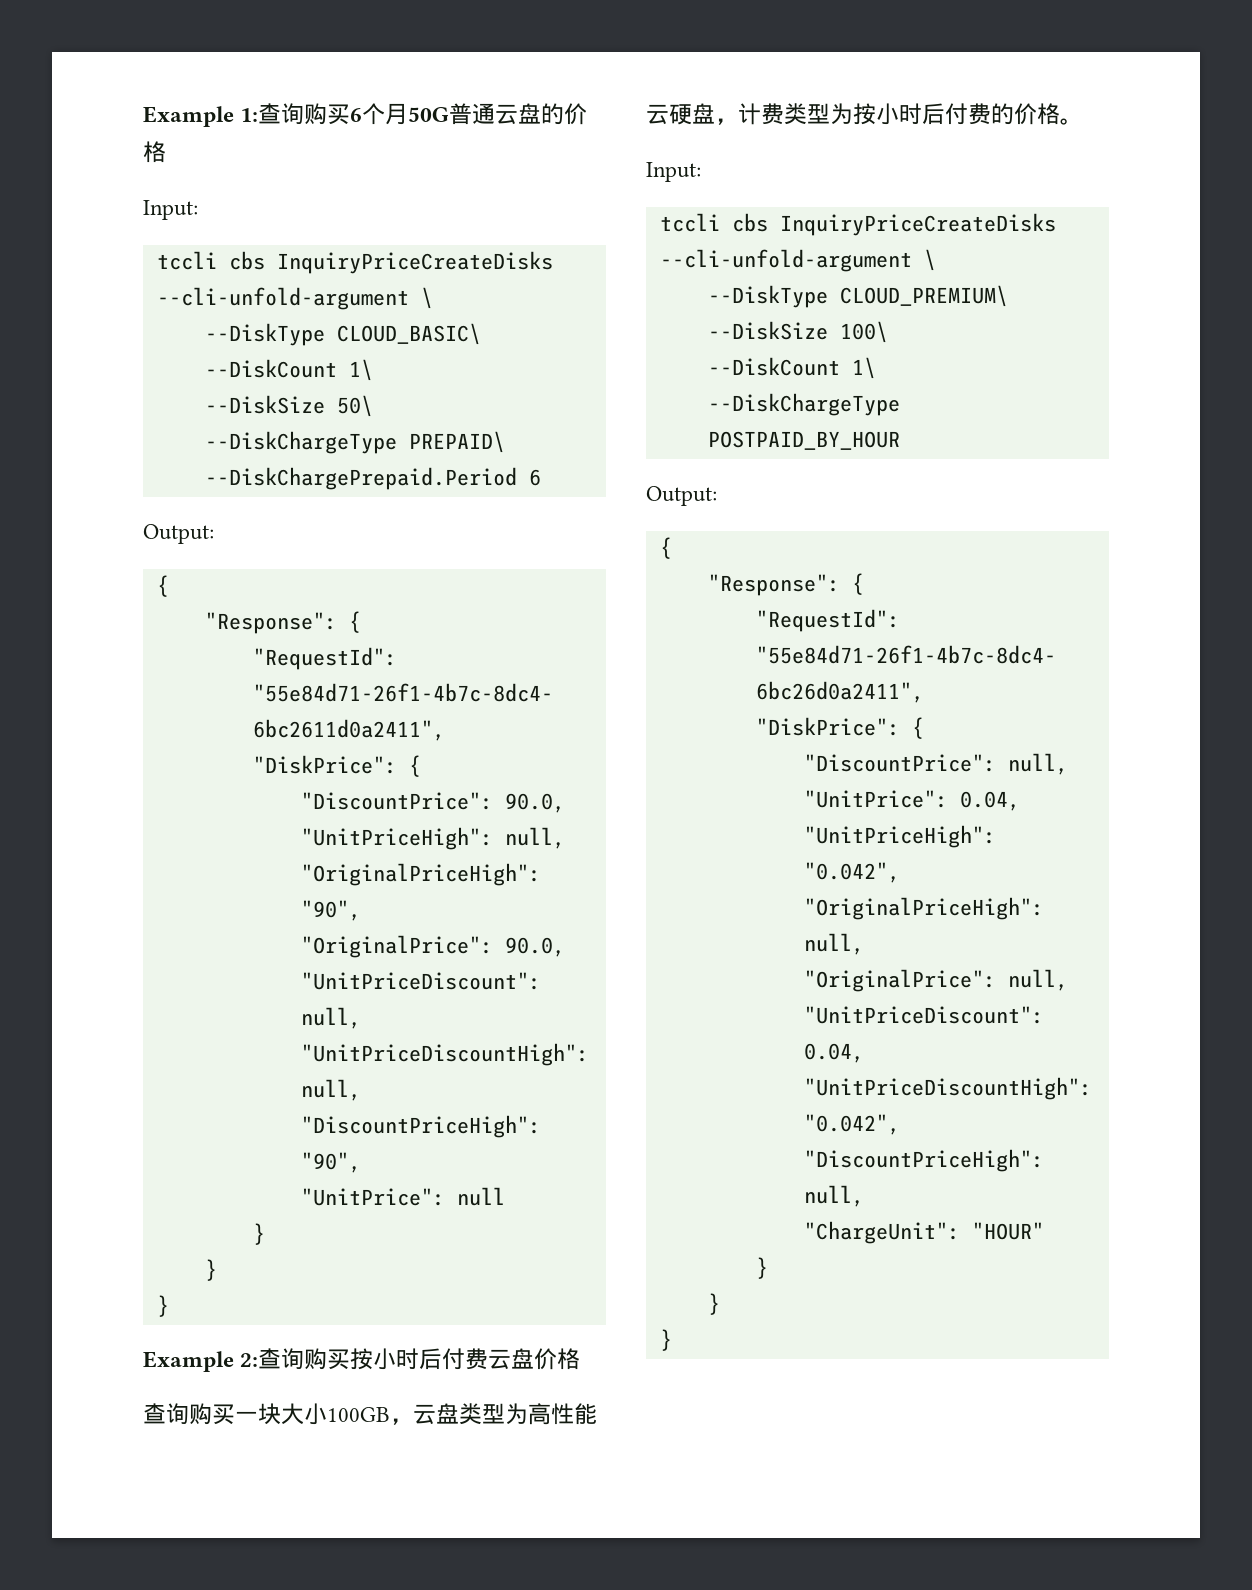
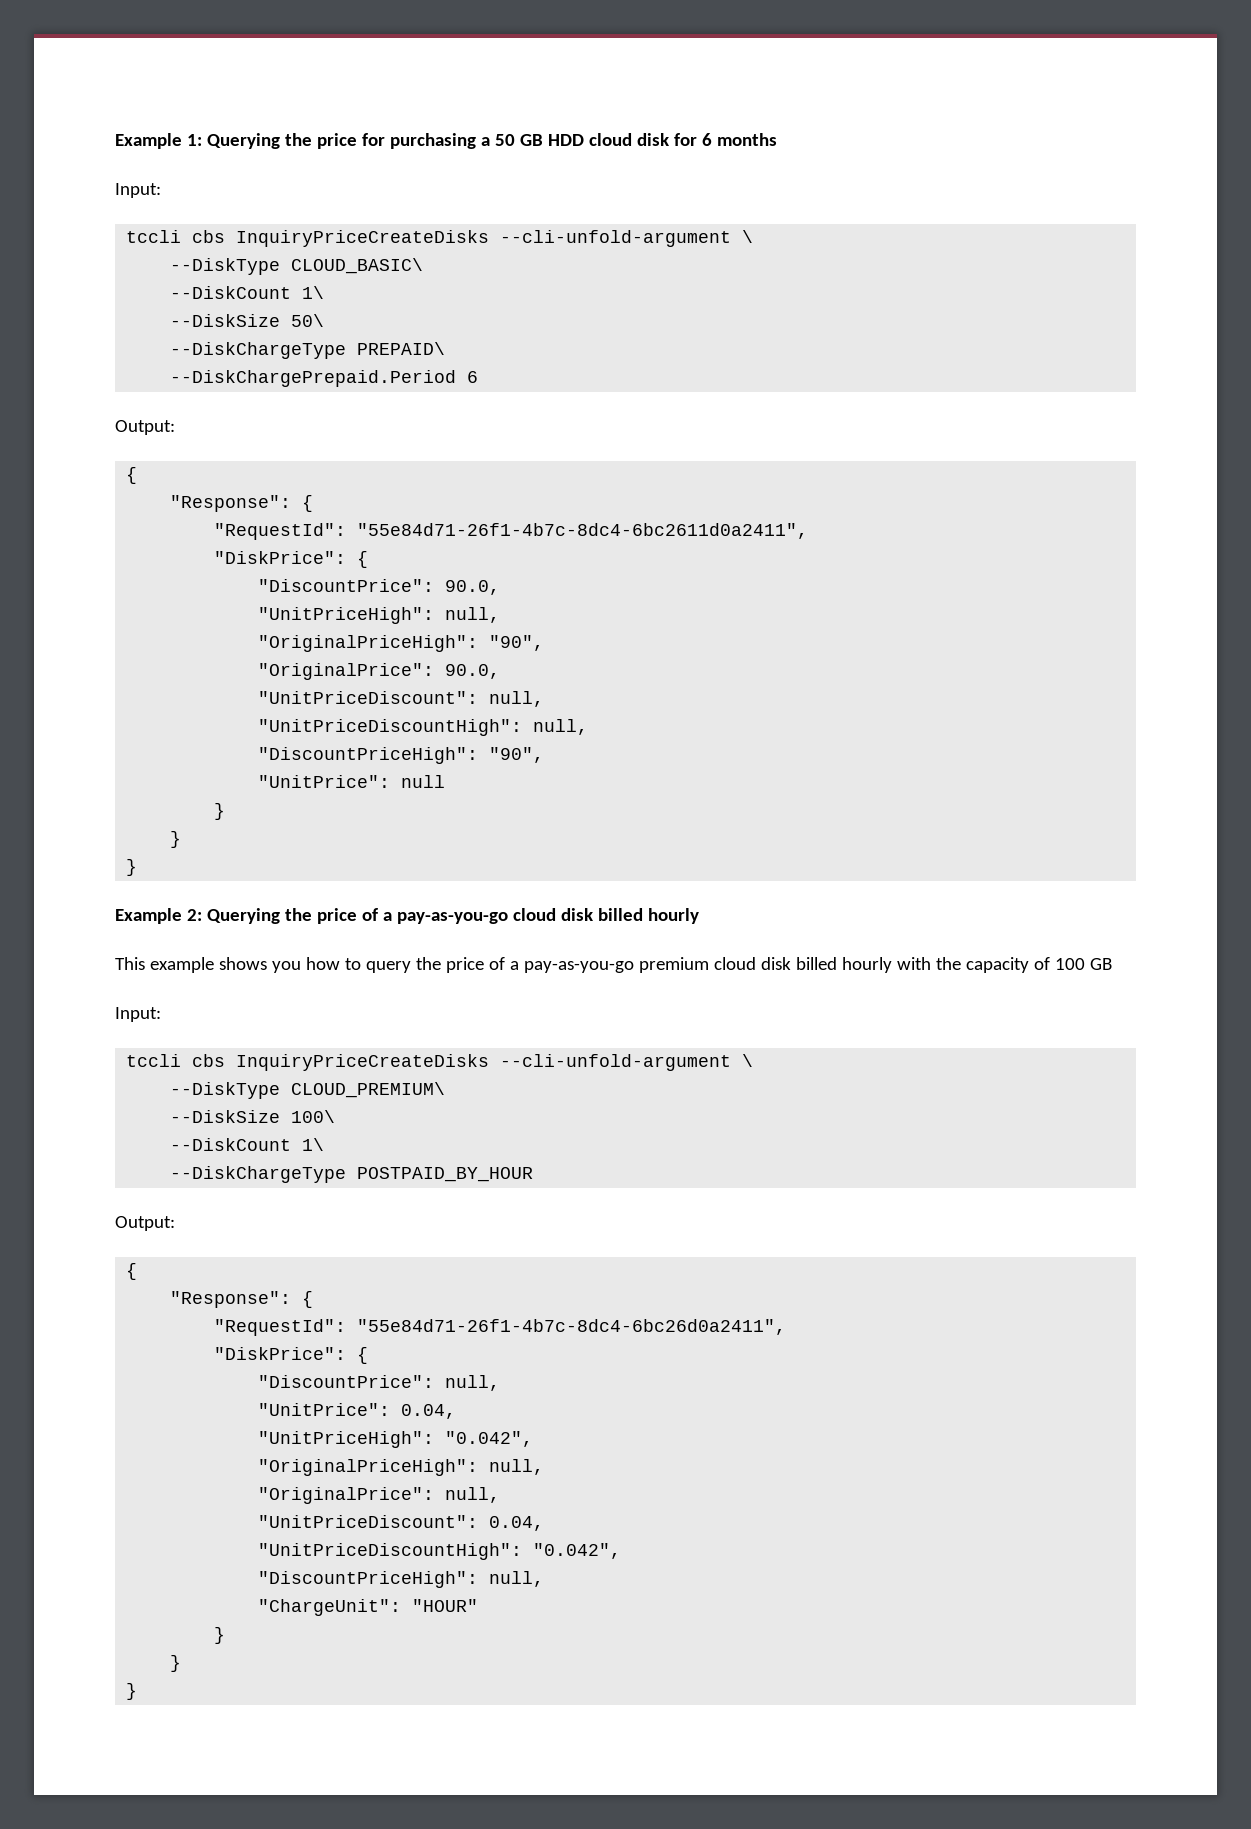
- Example 1:查询购买6个月50G普通云盘的价格
+ Example 1: Querying the price for purchasing a 50 GB HDD cloud disk for 6 months
- Example 2:查询购买按小时后付费云盘价格
- 查询购买一块大小100GB，云盘类型为高性能云硬盘，计费类型为按小时后付费的价格。
+ Example 2: Querying the price of a pay-as-you-go cloud disk billed hourly
+ This example shows you how to query the price of a pay-as-you-go premium cloud disk billed hourly with the capacity of 100 GB

